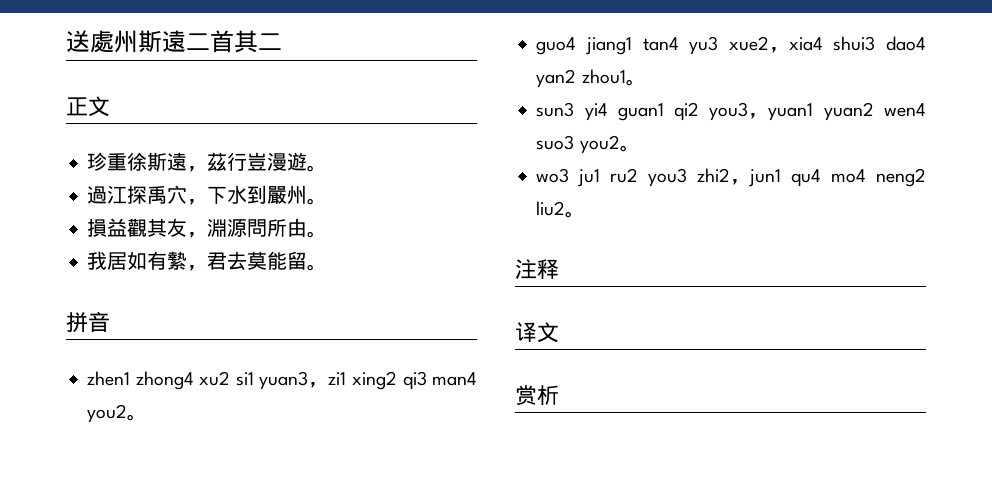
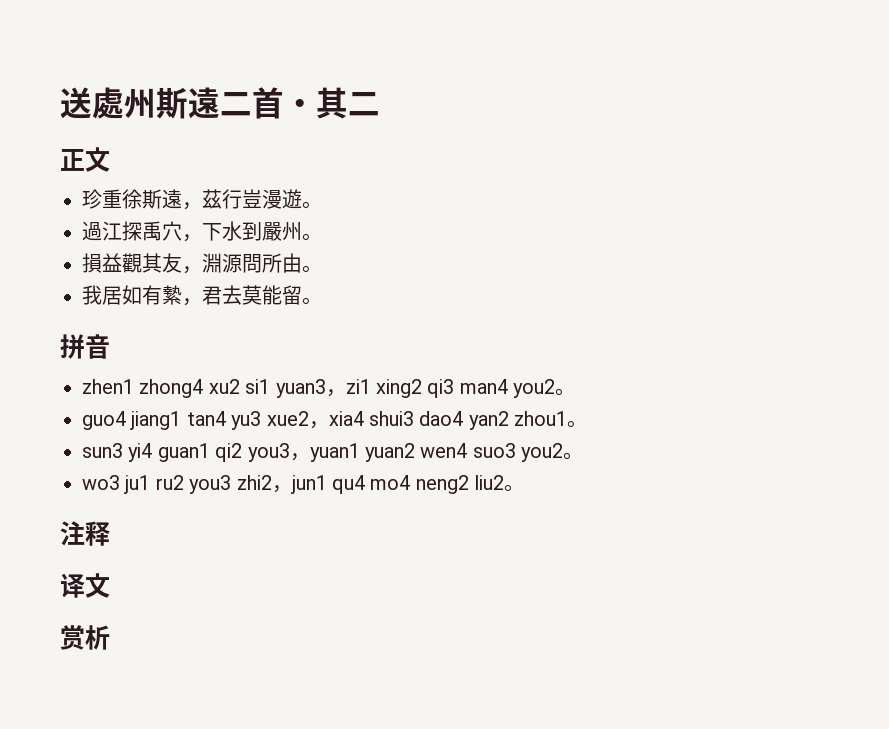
- 送處州斯遠二首其二
+ 送處州斯遠二首・其二

